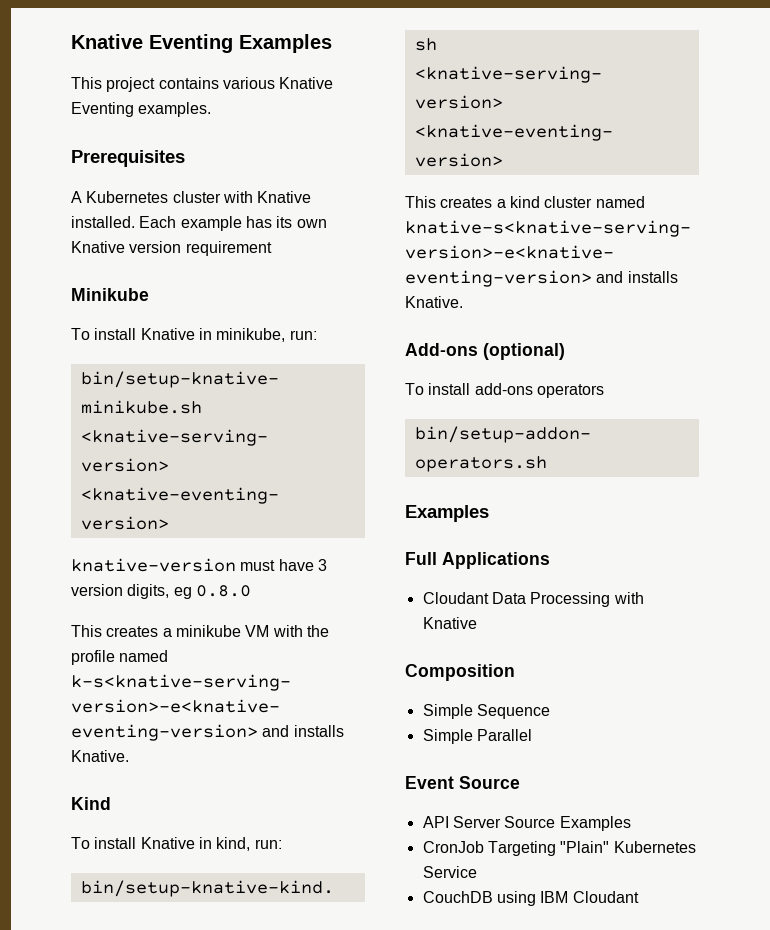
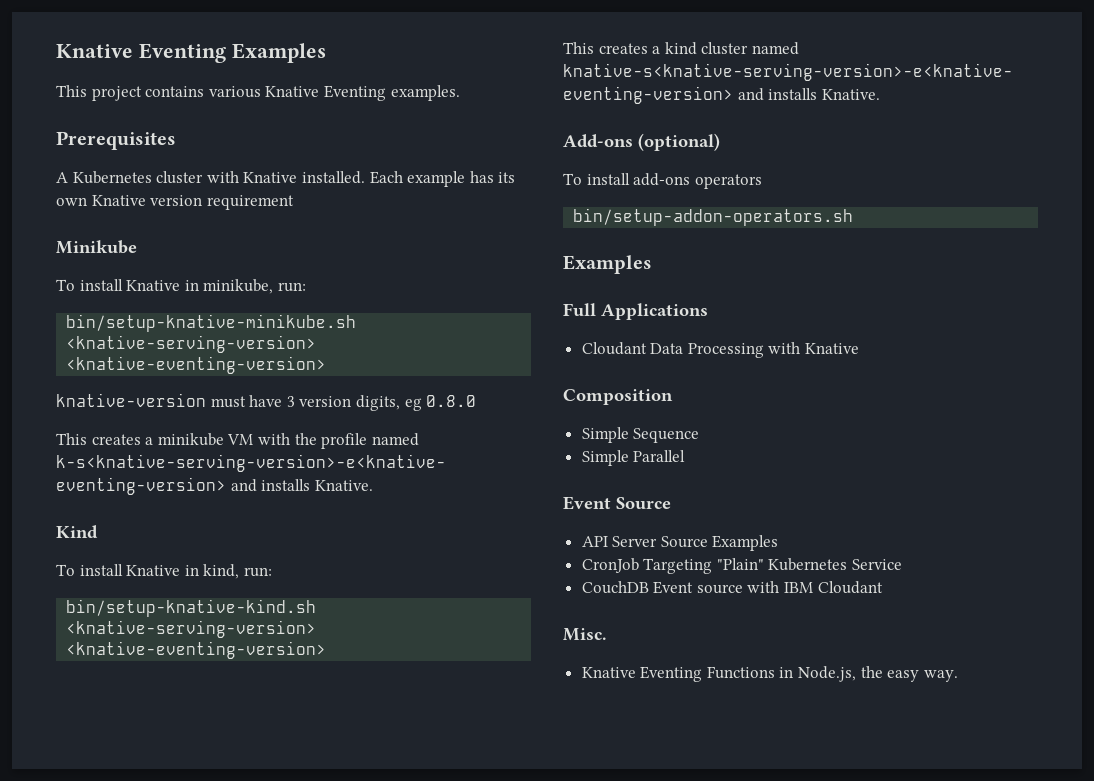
- CouchDB using IBM Cloudant
+ CouchDB Event source with IBM Cloudant
+ Misc.
+ Knative Eventing Functions in Node.js, the easy way.

